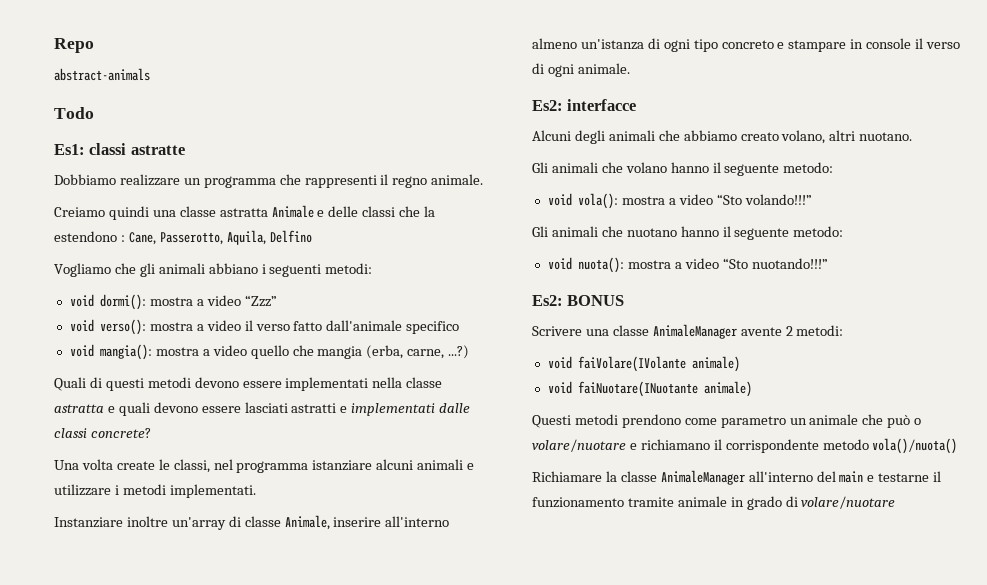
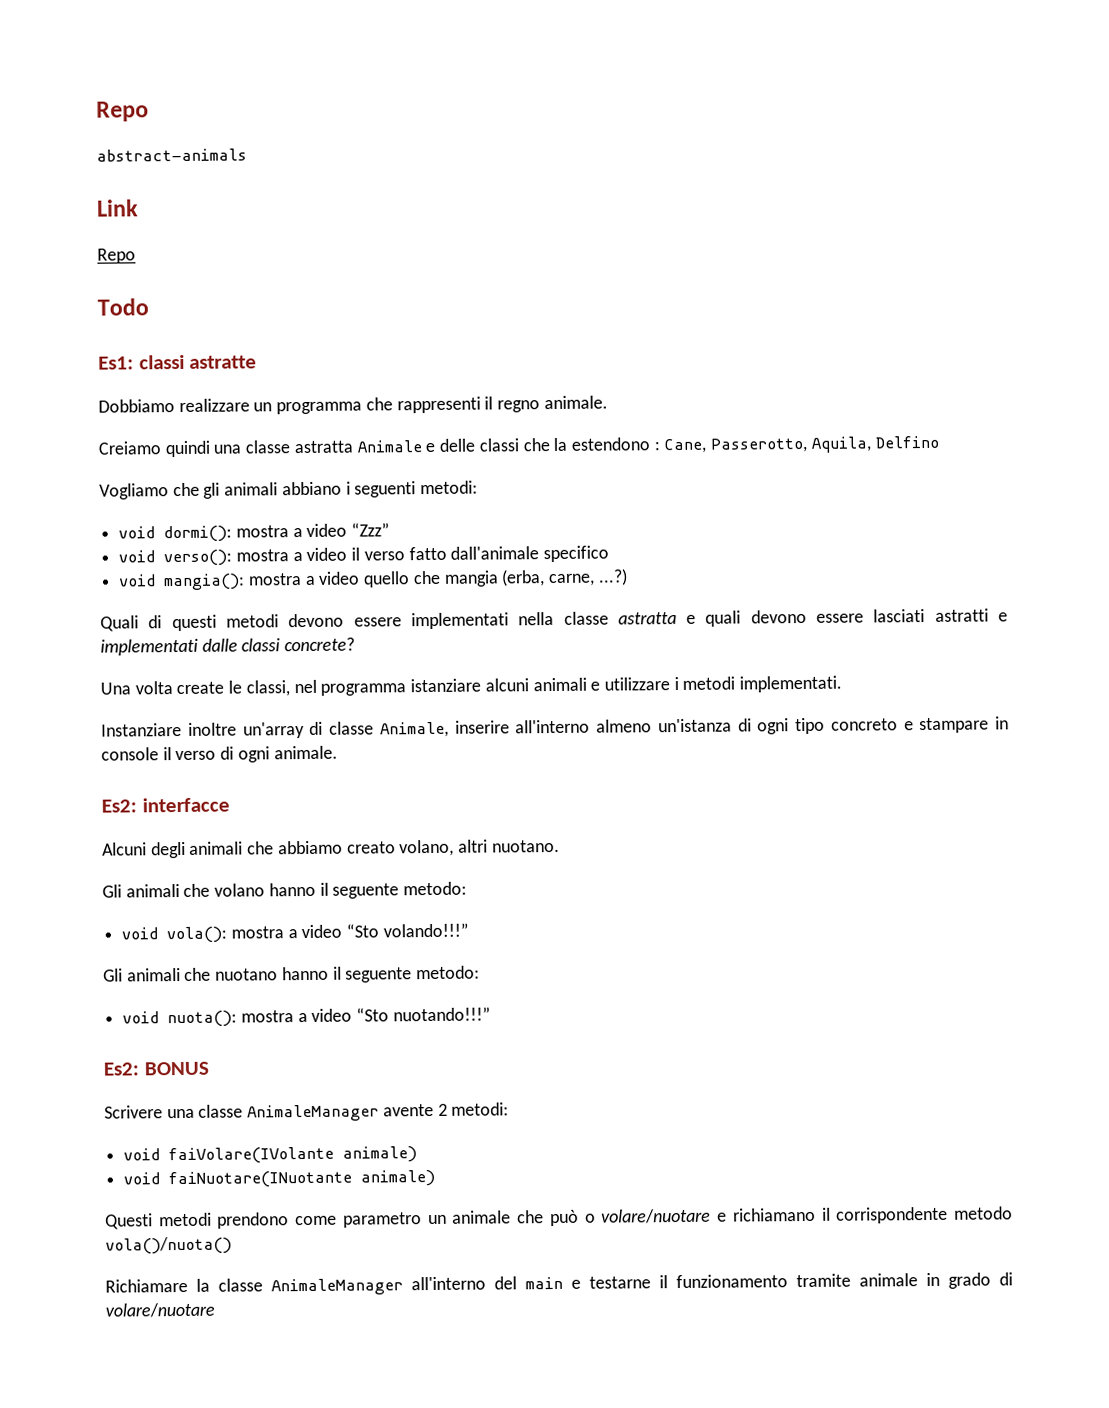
+ Link
+ Repo

